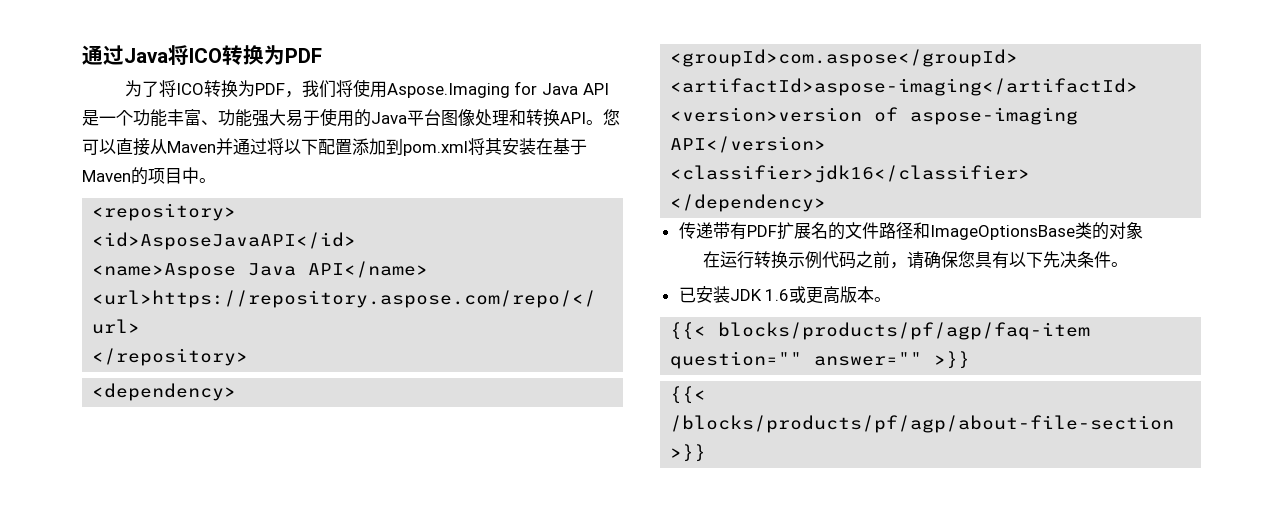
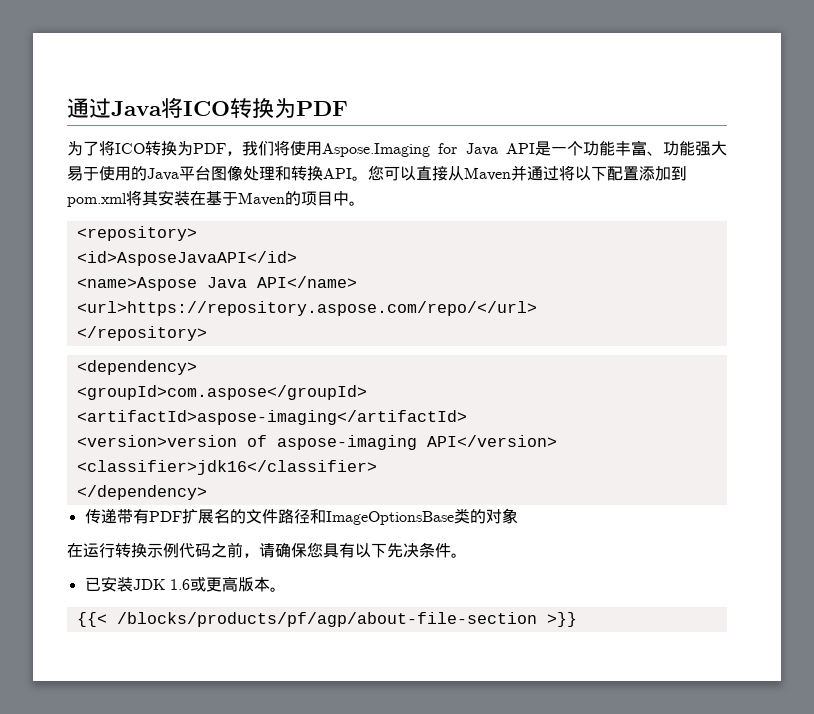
- {{< blocks/products/pf/agp/faq-item question="" answer="" >}}

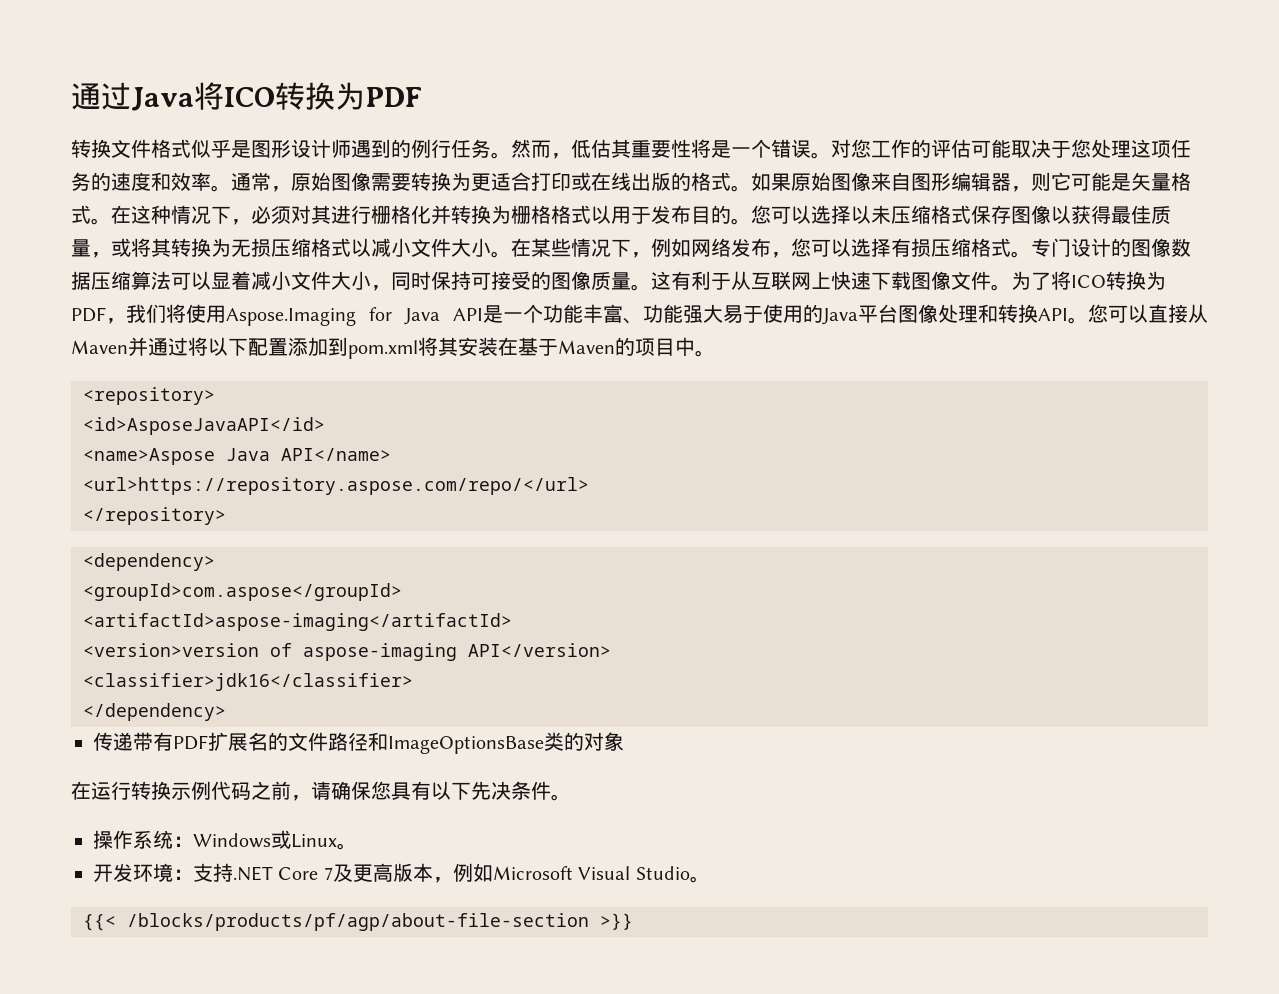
+ 转换文件格式似乎是图形设计师遇到的例行任务。然而，低估其重要性将是一个错误。对您工作的评估可能取决于您处理这项任务的速度和效率。通常，原始图像需要转换为更适合打印或在线出版的格式。如果原始图像来自图形编辑器，则它可能是矢量格式。在这种情况下，必须对其进行栅格化并转换为栅格格式以用于发布目的。您可以选择以未压缩格式保存图像以获得最佳质量，或将其转换为无损压缩格式以减小文件大小。在某些情况下，例如网络发布，您可以选择有损压缩格式。专门设计的图像数据压缩算法可以显着减小文件大小，同时保持可接受的图像质量。这有利于从互联网上快速下载图像文件。
- 已安装JDK 1.6或更高版本。
+ 操作系统：Windows或Linux。
+ 开发环境：支持.NET Core 7及更高版本，例如Microsoft Visual Studio。

